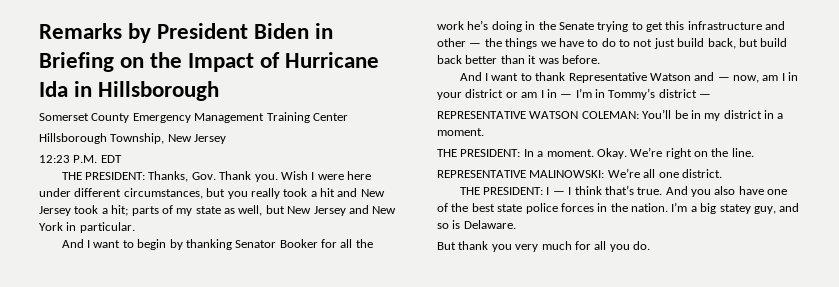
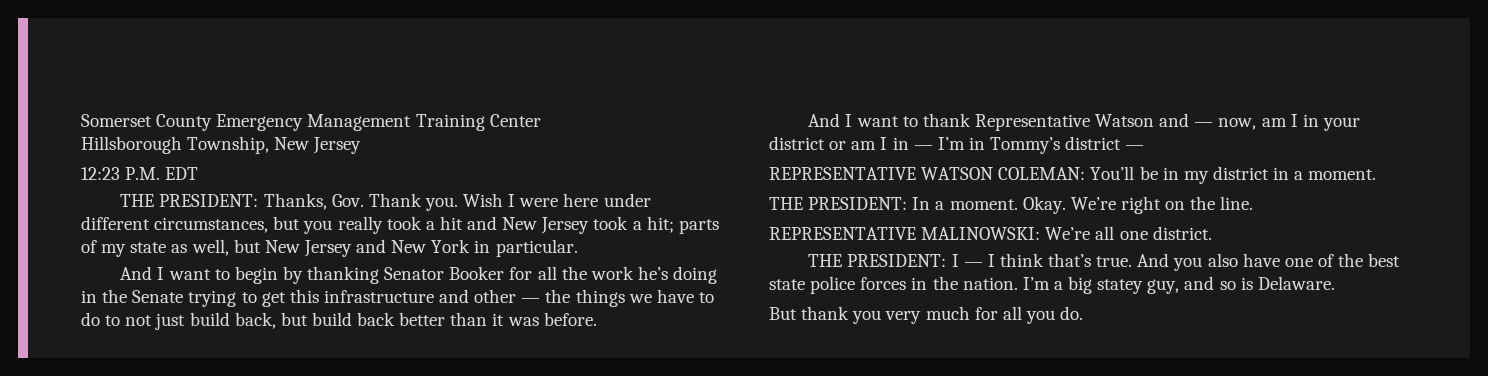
- Remarks by President Biden in Briefing on the Impact of Hurricane Ida in Hillsborough

